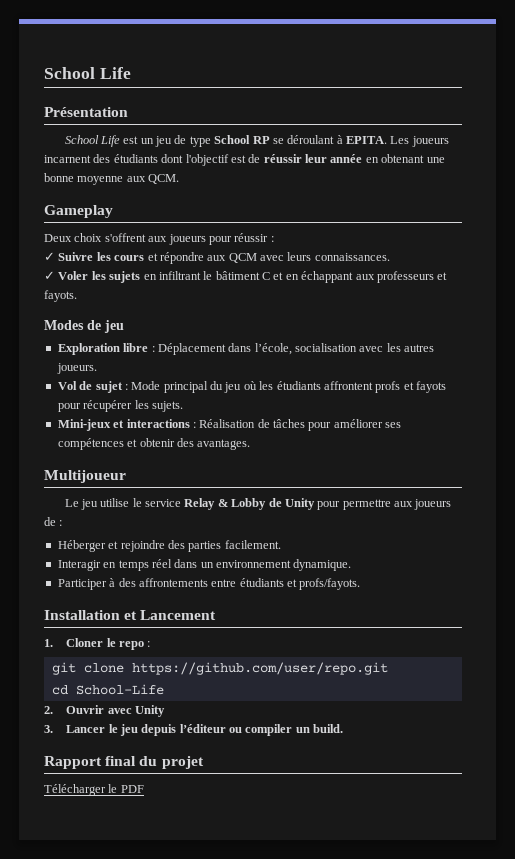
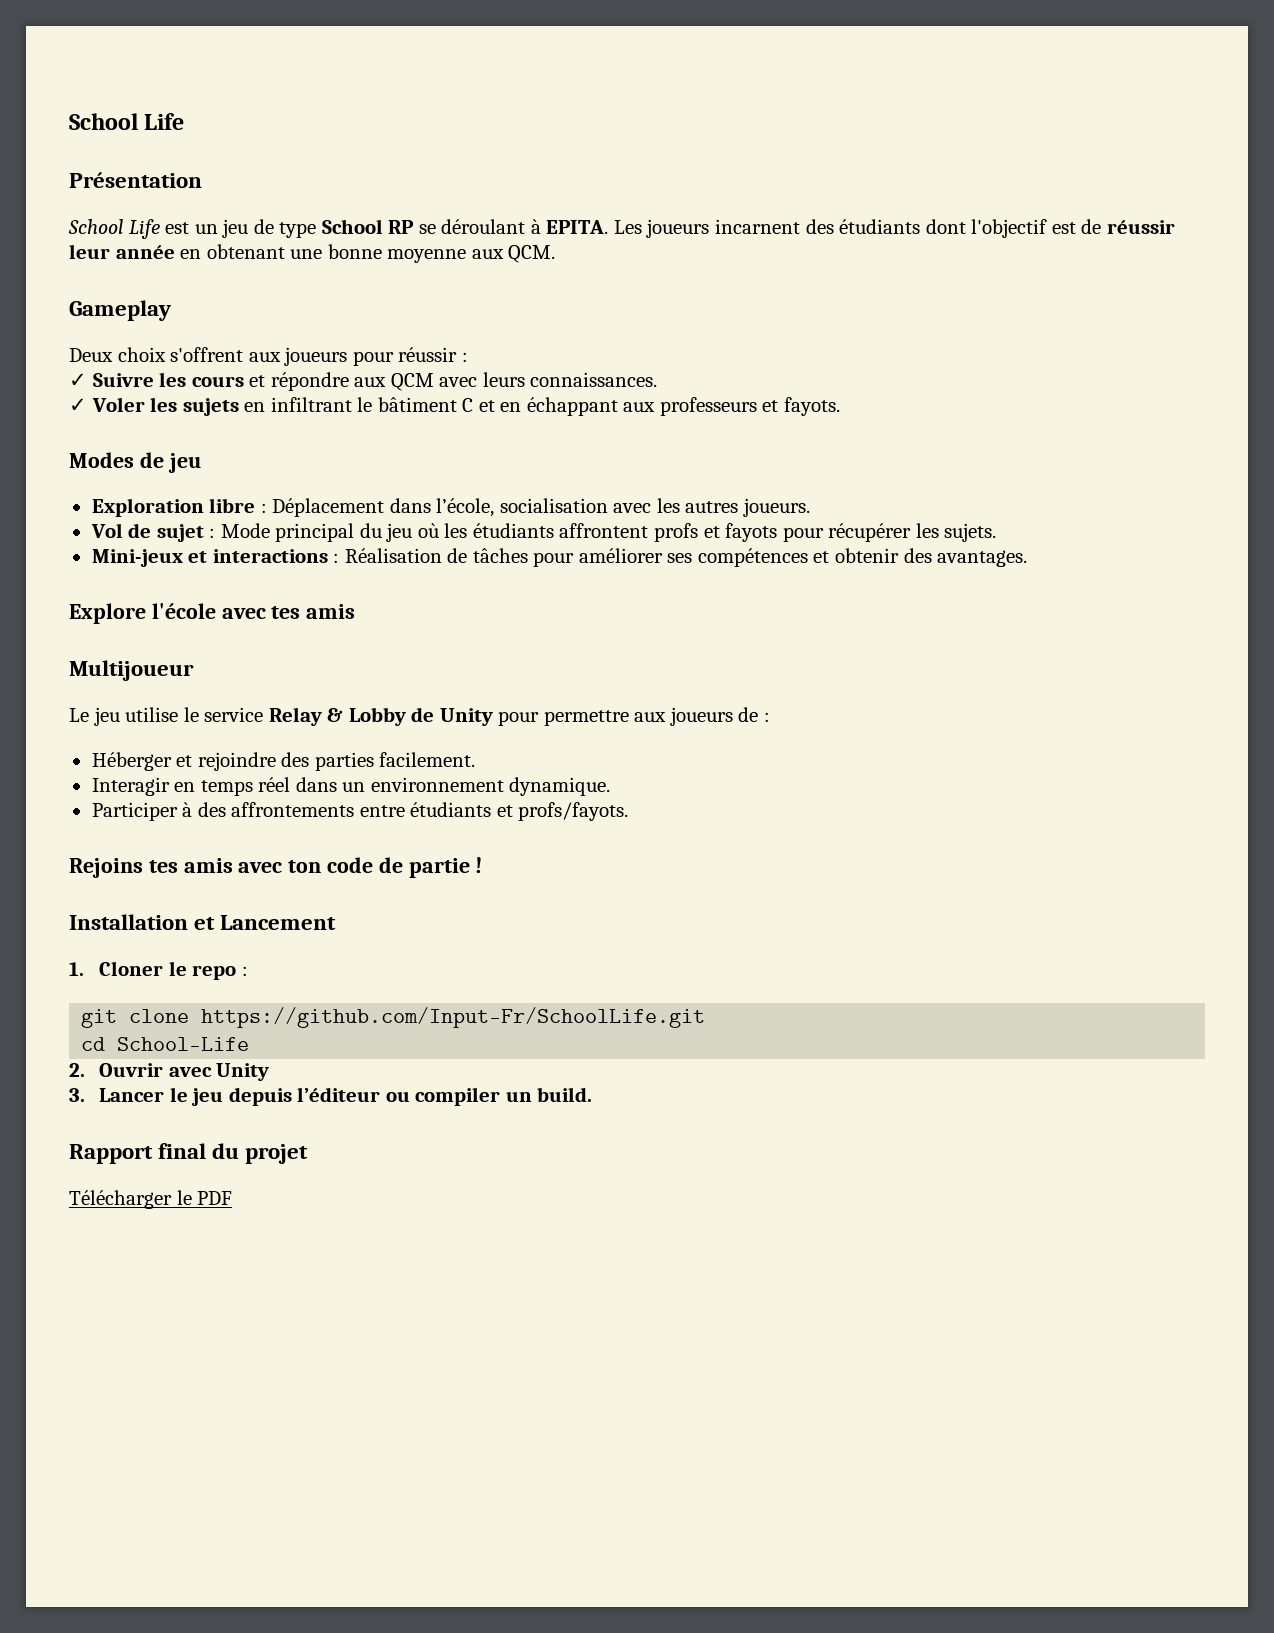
+ Explore l'école avec tes amis
+ Rejoins tes amis avec ton code de partie !
- git clone https://github.com/user/repo.git
+ git clone https://github.com/Input-Fr/SchoolLife.git

